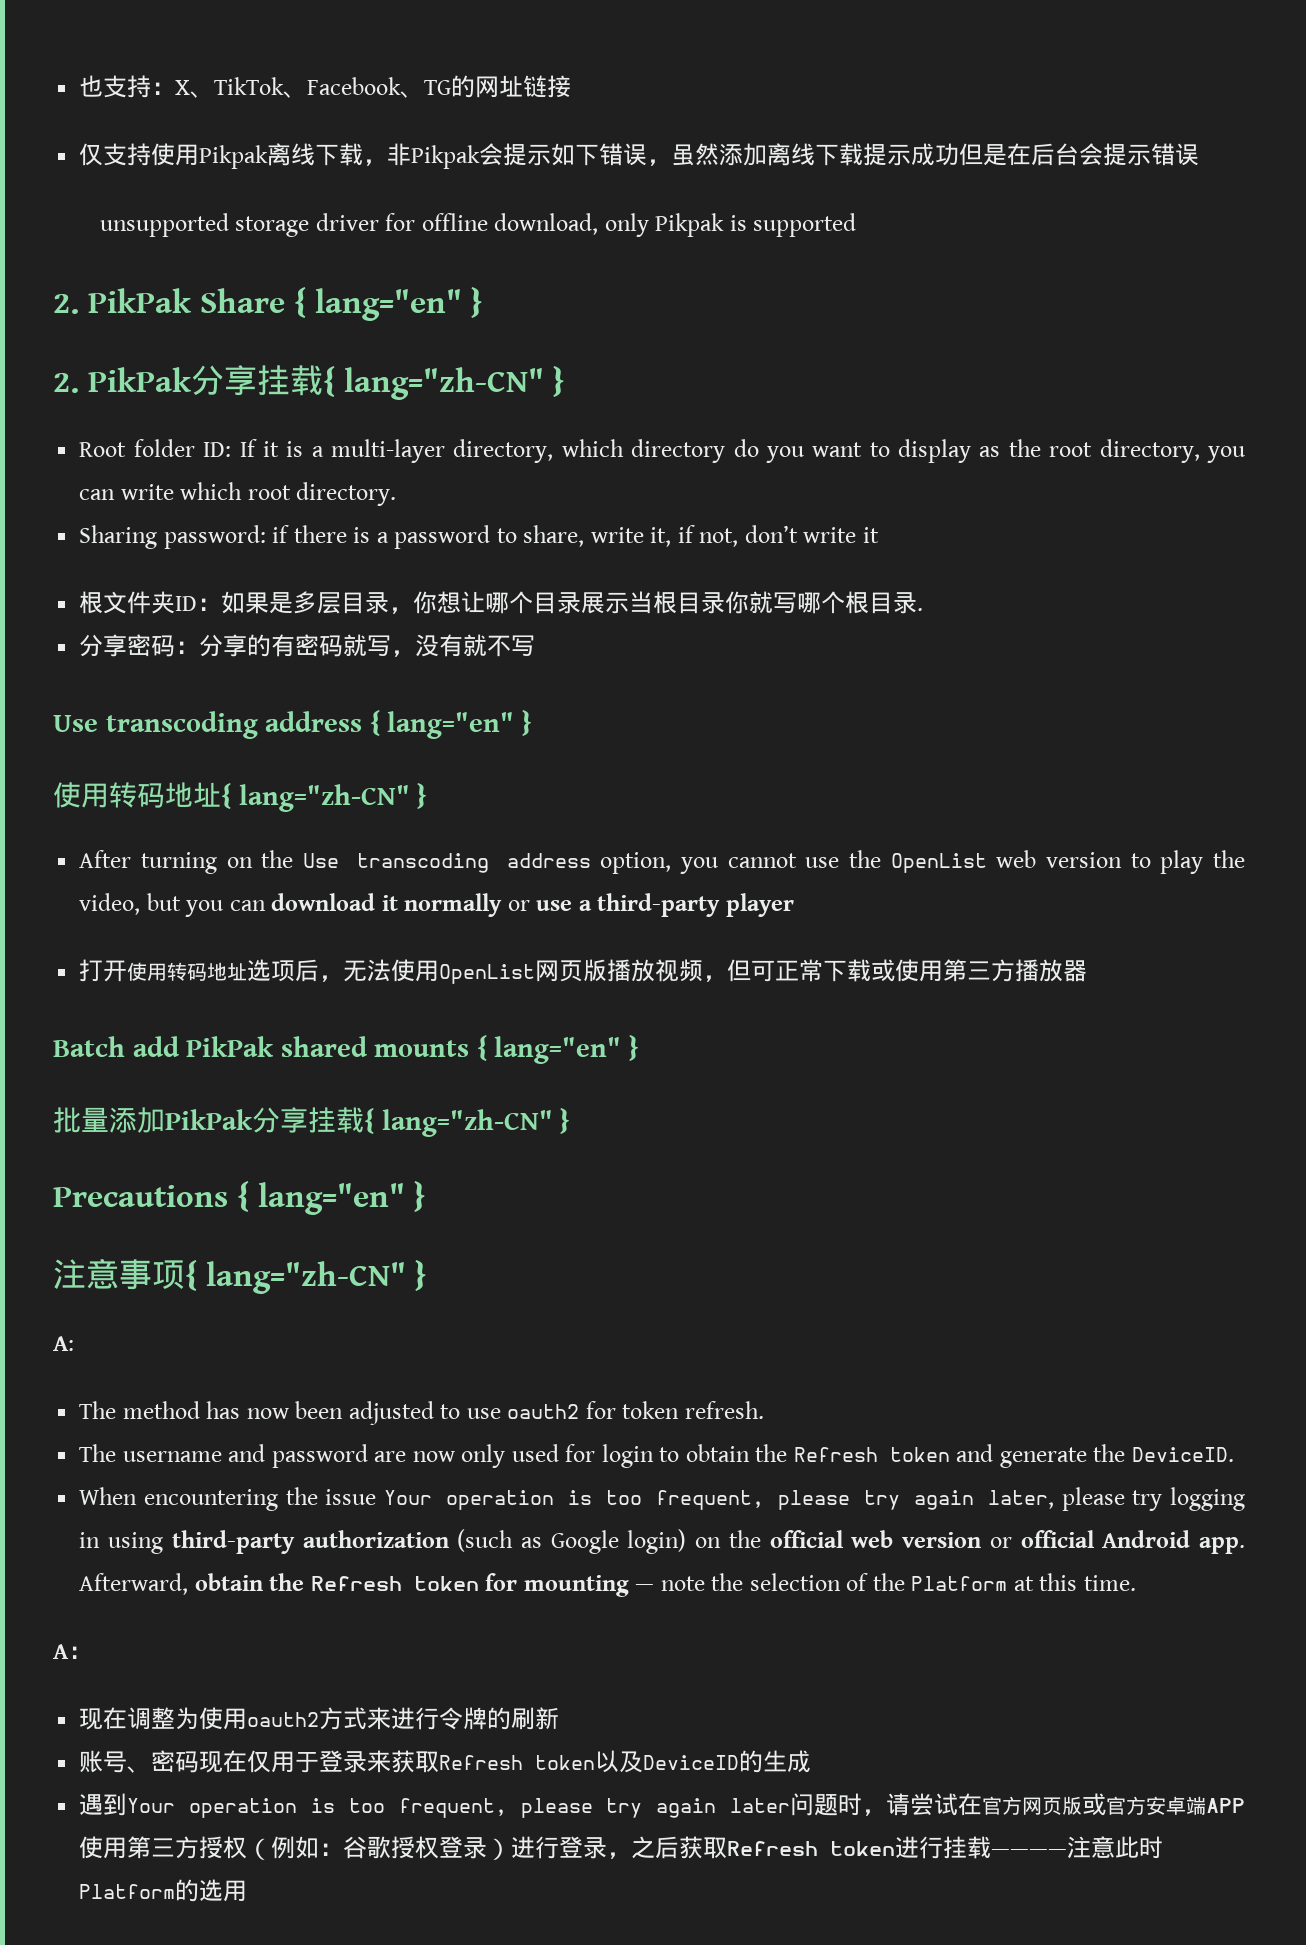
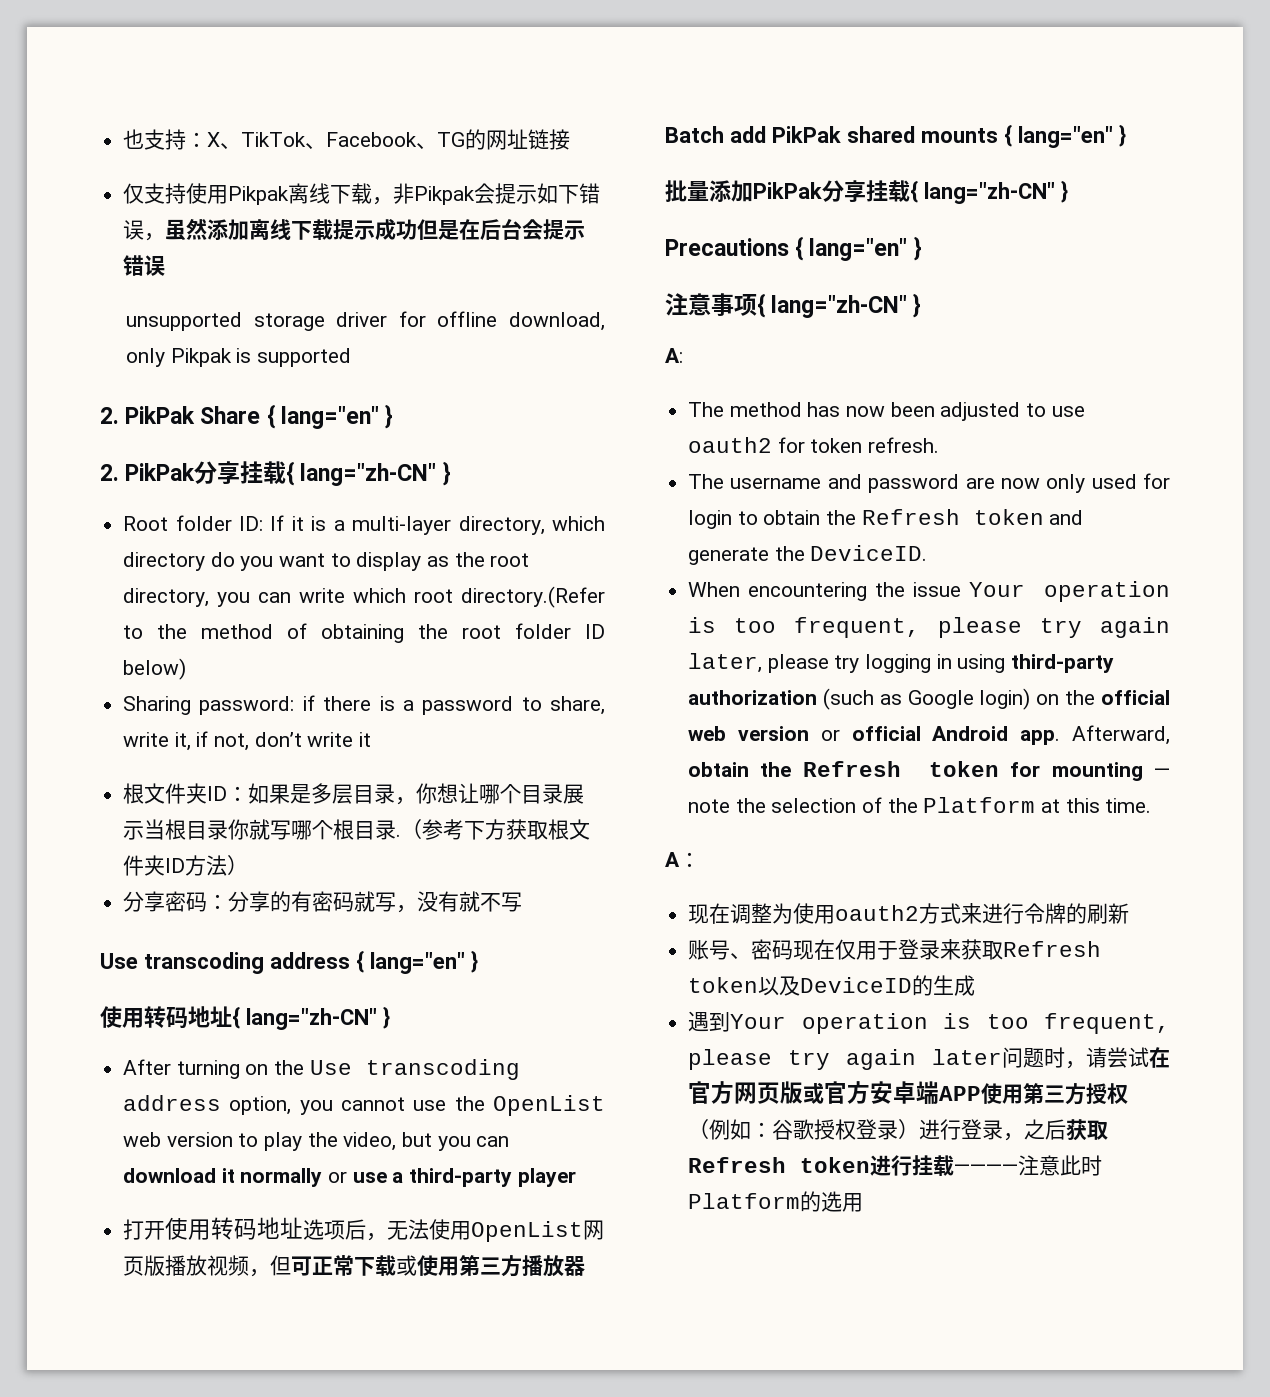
- Root folder ID: If it is a multi-layer directory, which directory do you want to display as the root directory, you can write which root directory.
+ Root folder ID: If it is a multi-layer directory, which directory do you want to display as the root directory, you can write which root directory.(Refer to the method of obtaining the root folder ID below)
+ （参考下方获取根文件夹ID方法）

